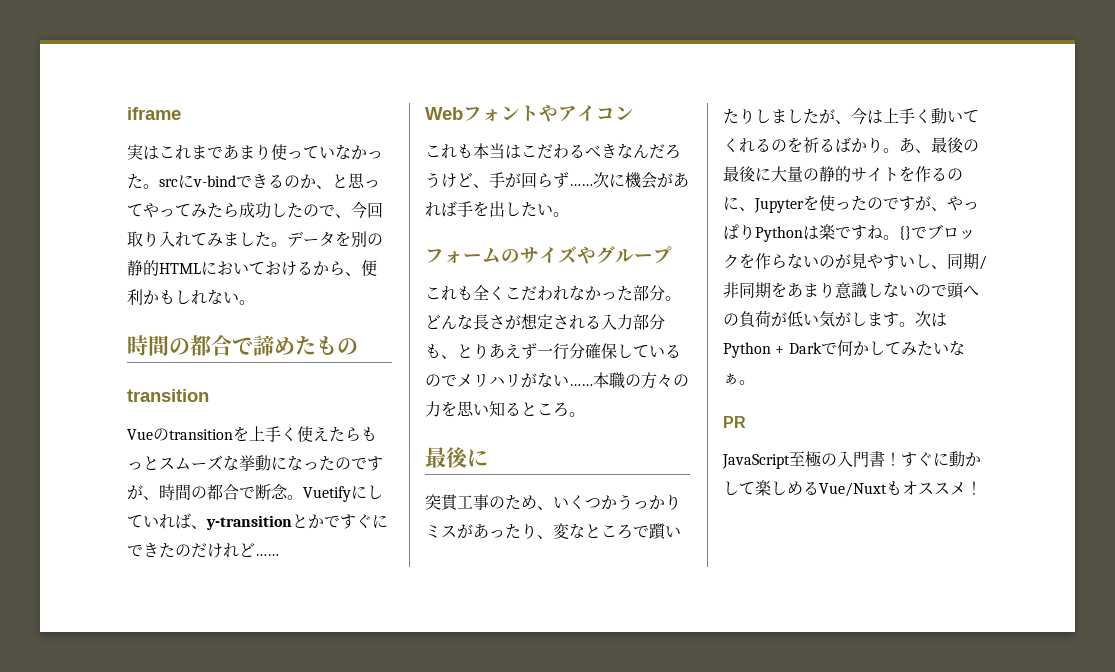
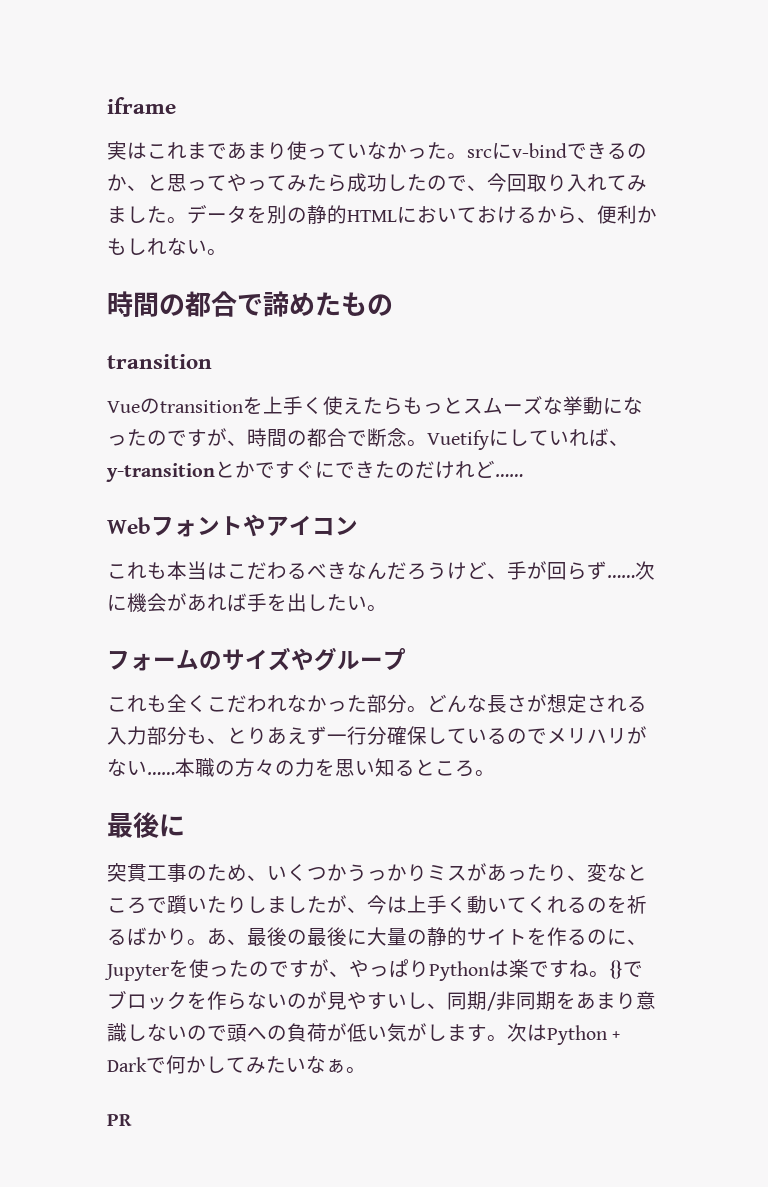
- JavaScript至極の入門書！すぐに動かして楽しめるVue/Nuxtもオススメ！

